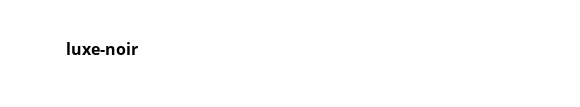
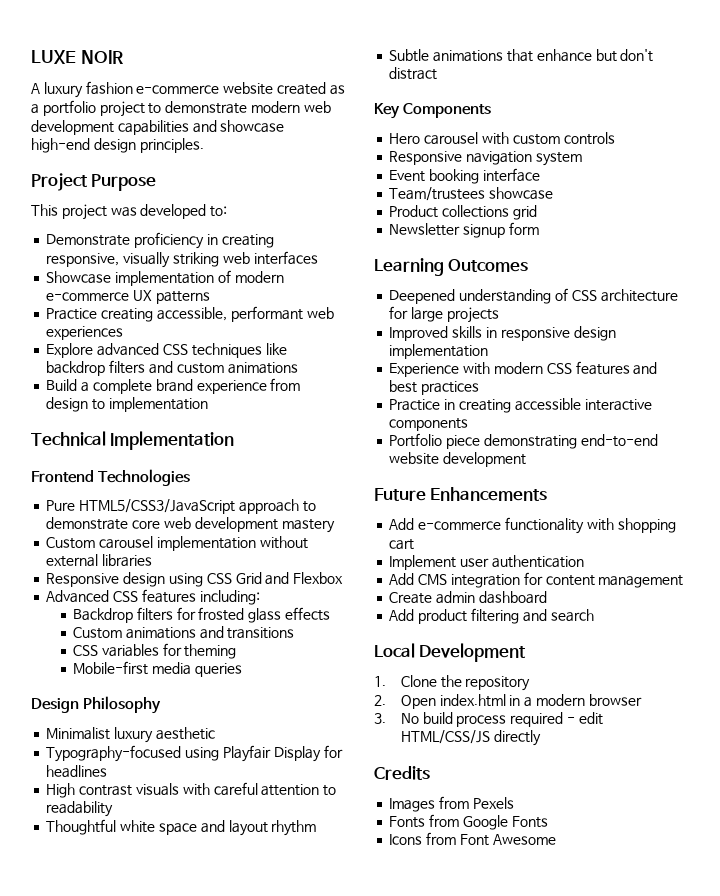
- luxe-noir
+ LUXE NOIR
+ A luxury fashion e-commerce website created as a portfolio project to demonstrate modern web development capabilities and showcase high-end design principles.
+ Project Purpose
+ This project was developed to:
+ Demonstrate proficiency in creating responsive, visually striking web interfaces
+ Showcase implementation of modern e-commerce UX patterns
+ Practice creating accessible, performant web experiences
+ Explore advanced CSS techniques like backdrop filters and custom animations
+ Build a complete brand experience from design to implementation
+ Technical Implementation
+ Frontend Technologies
+ Pure HTML5/CSS3/JavaScript approach to demonstrate core web development mastery
+ Custom carousel implementation without external libraries
+ Responsive design using CSS Grid and Flexbox
+ Advanced CSS features including:
+ Backdrop filters for frosted glass effects
+ Custom animations and transitions
+ CSS variables for theming
+ Mobile-first media queries
+ Design Philosophy
+ Minimalist luxury aesthetic
+ Typography-focused using Playfair Display for headlines
+ High contrast visuals with careful attention to readability
+ Thoughtful white space and layout rhythm
+ Subtle animations that enhance but don't distract
+ Key Components
+ Hero carousel with custom controls
+ Responsive navigation system
+ Event booking interface
+ Team/trustees showcase
+ Product collections grid
+ Newsletter signup form
+ Learning Outcomes
+ Deepened understanding of CSS architecture for large projects
+ Improved skills in responsive design implementation
+ Experience with modern CSS features and best practices
+ Practice in creating accessible interactive components
+ Portfolio piece demonstrating end-to-end website development
+ Future Enhancements
+ Add e-commerce functionality with shopping cart
+ Implement user authentication
+ Add CMS integration for content management
+ Create admin dashboard
+ Add product filtering and search
+ Local Development
+ 1. Clone the repository
+ 2. Open index.html in a modern browser
+ 3. No build process required - edit HTML/CSS/JS directly
+ Credits
+ Images from Pexels
+ Fonts from Google Fonts
+ Icons from Font Awesome

